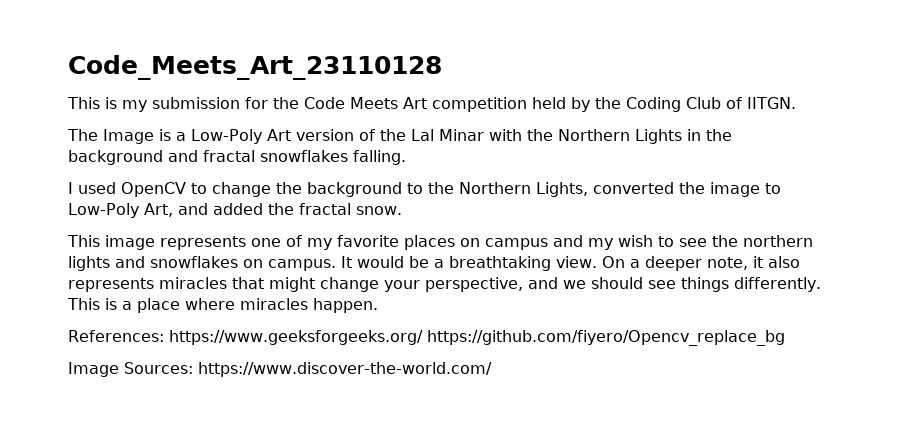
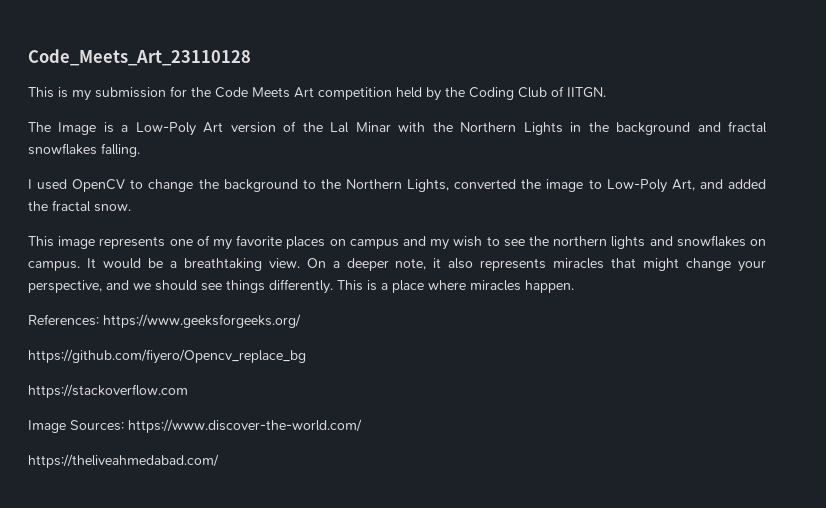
- References: https://www.geeksforgeeks.org/ https://github.com/fiyero/Opencv_replace_bg
+ References: https://www.geeksforgeeks.org/
+ https://github.com/fiyero/Opencv_replace_bg
+ https://stackoverflow.com
+ https://theliveahmedabad.com/

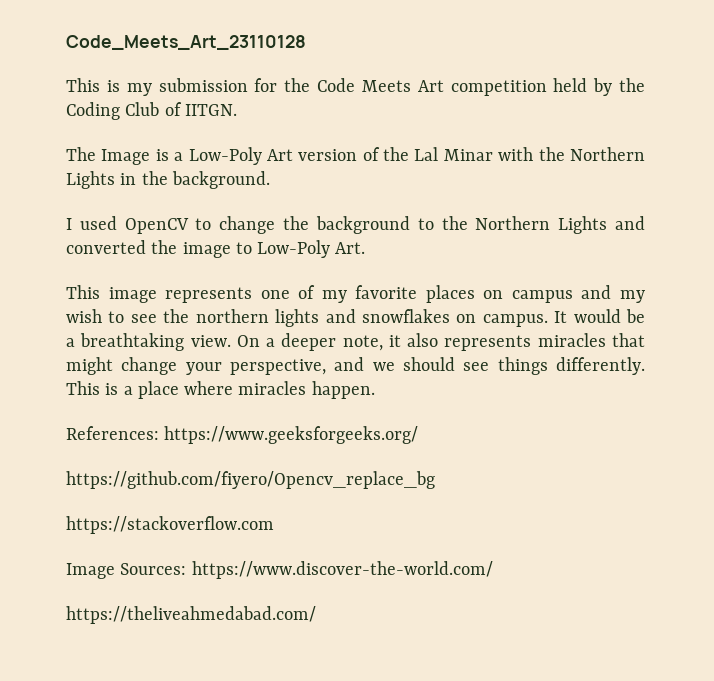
- The Image is a Low-Poly Art version of the Lal Minar with the Northern Lights in the background and fractal snowflakes falling.
+ The Image is a Low-Poly Art version of the Lal Minar with the Northern Lights in the background.
- I used OpenCV to change the background to the Northern Lights, converted the image to Low-Poly Art, and added the fractal snow.
+ I used OpenCV to change the background to the Northern Lights and converted the image to Low-Poly Art.

